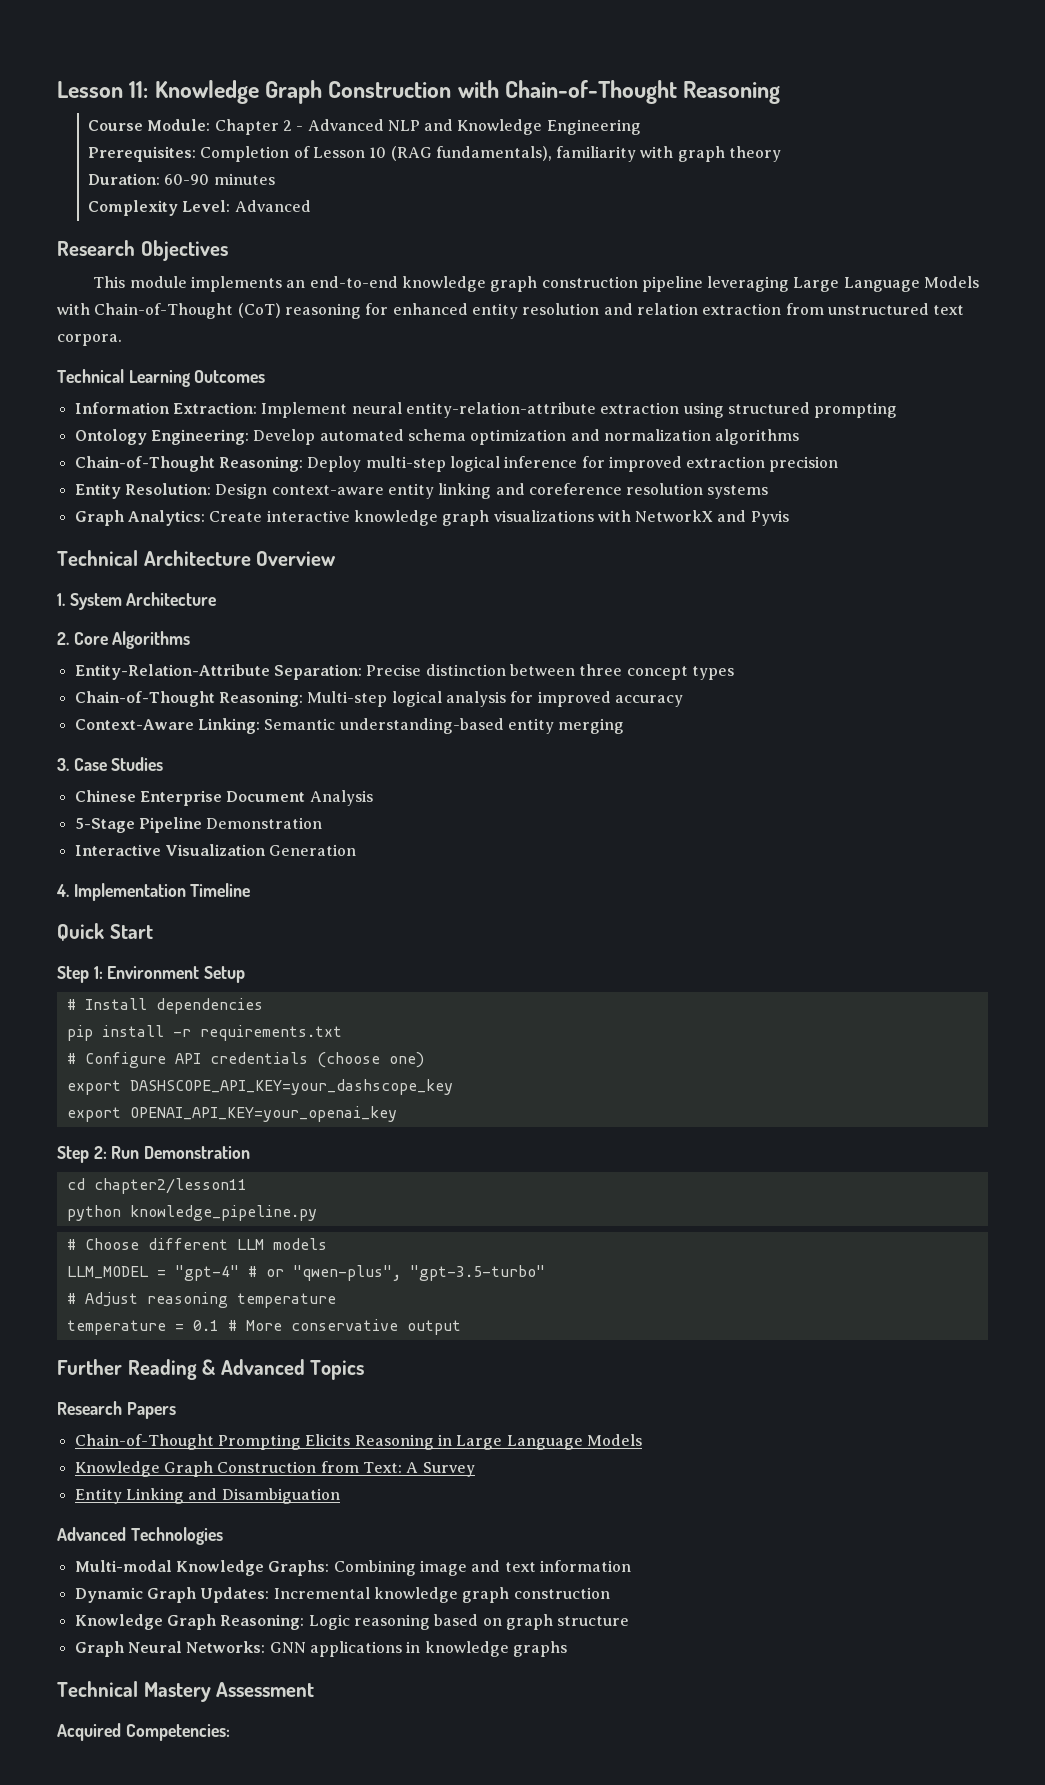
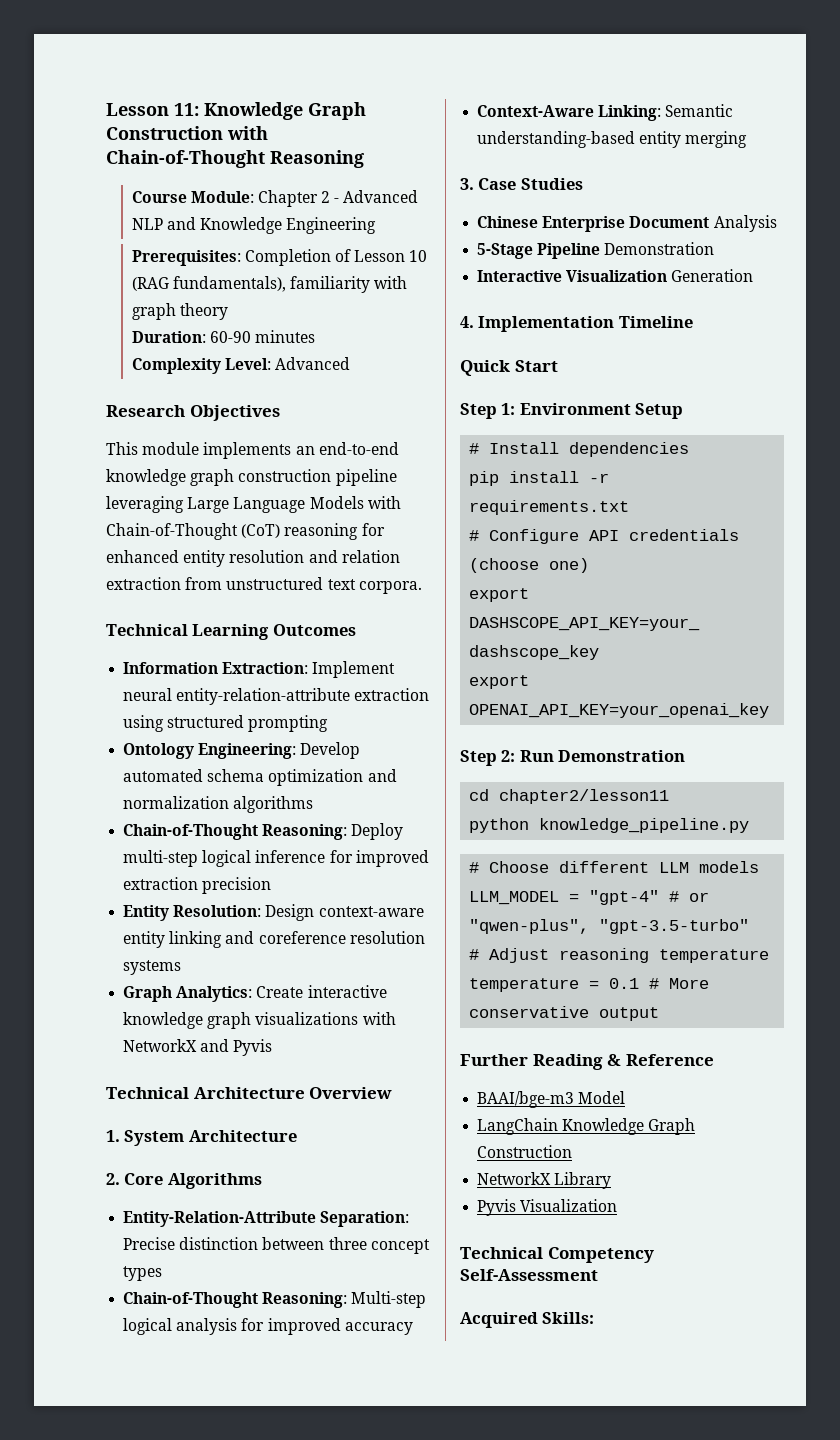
- Further Reading & Advanced Topics
- Research Papers
- Chain-of-Thought Prompting Elicits Reasoning in Large Language Models
- Knowledge Graph Construction from Text: A Survey
- Entity Linking and Disambiguation
- Advanced Technologies
- Multi-modal Knowledge Graphs: Combining image and text information
- Dynamic Graph Updates: Incremental knowledge graph construction
- Knowledge Graph Reasoning: Logic reasoning based on graph structure
- Graph Neural Networks: GNN applications in knowledge graphs
- Technical Mastery Assessment
+ Further Reading & Reference
+ BAAI/bge-m3 Model
+ LangChain Knowledge Graph Construction
+ NetworkX Library
+ Pyvis Visualization
+ Technical Competency Self-Assessment
- Acquired Competencies:
+ Acquired Skills:

